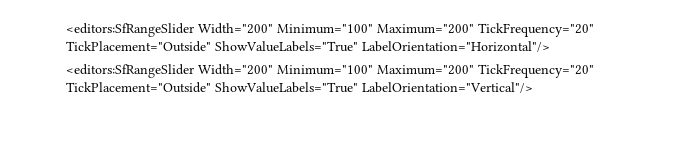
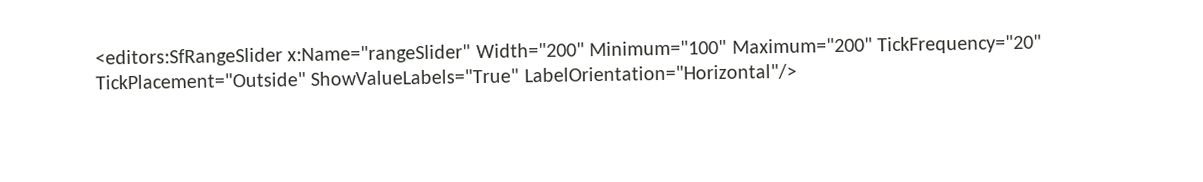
- <editors:SfRangeSlider Width="200" Minimum="100" Maximum="200" TickFrequency="20" TickPlacement="Outside" ShowValueLabels="True" LabelOrientation="Horizontal"/>
+ <editors:SfRangeSlider x:Name="rangeSlider" Width="200" Minimum="100" Maximum="200" TickFrequency="20" TickPlacement="Outside" ShowValueLabels="True" LabelOrientation="Horizontal"/>
- <editors:SfRangeSlider Width="200" Minimum="100" Maximum="200" TickFrequency="20" TickPlacement="Outside" ShowValueLabels="True" LabelOrientation="Vertical"/>

